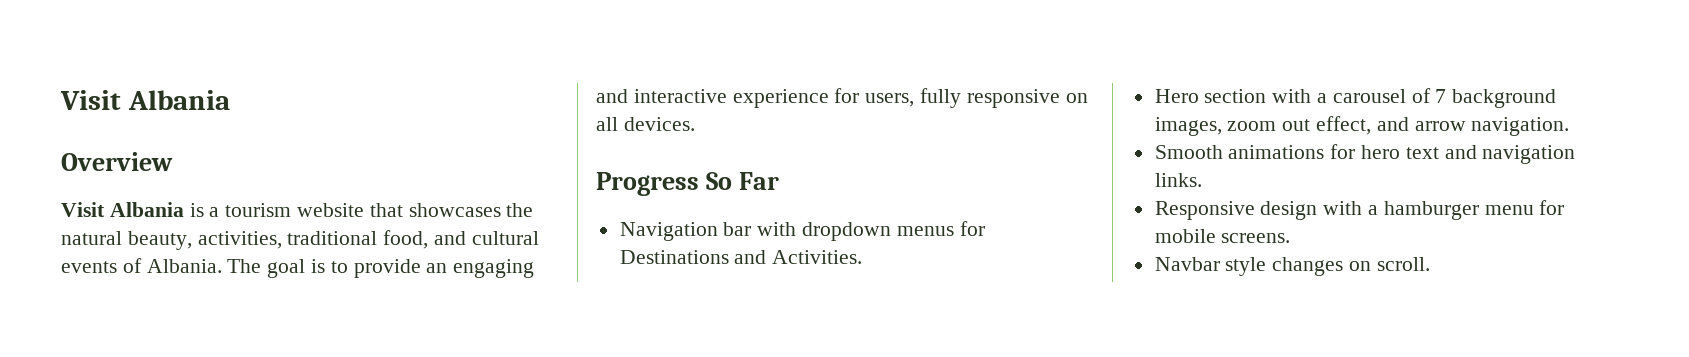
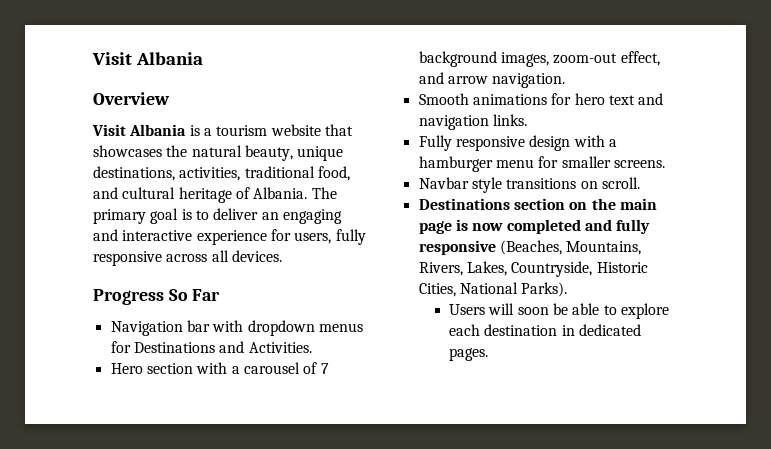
- Visit Albania is a tourism website that showcases the natural beauty, activities, traditional food, and cultural events of Albania.
+ Visit Albania is a tourism website that showcases the natural beauty, unique destinations, activities, traditional food, and cultural heritage of Albania.
- The goal is to provide an engaging and interactive experience for users, fully responsive on all devices.
+ The primary goal is to deliver an engaging and interactive experience for users, fully responsive across all devices.
- Hero section with a carousel of 7 background images, zoom out effect, and arrow navigation.
+ Hero section with a carousel of 7 background images, zoom-out effect, and arrow navigation.
- Responsive design with a hamburger menu for mobile screens.
+ Fully responsive design with a hamburger menu for smaller screens.
- Navbar style changes on scroll.
+ Navbar style transitions on scroll.
+ Destinations section on the main page is now completed and fully responsive (Beaches, Mountains, Rivers, Lakes, Countryside, Historic Cities, National Parks).
+ Users will soon be able to explore each destination in dedicated pages.

